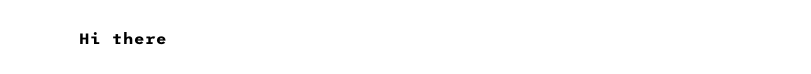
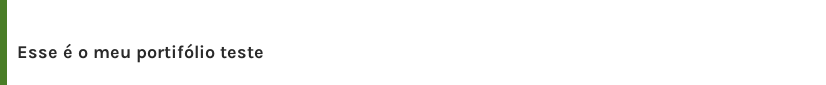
- Hi there
+ Esse é o meu portifólio teste

